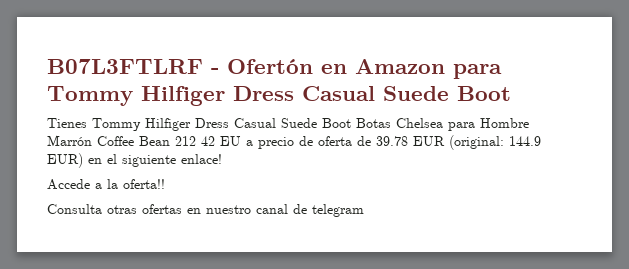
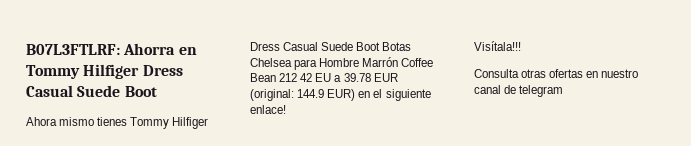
- B07L3FTLRF - Ofertón en Amazon para Tommy Hilfiger Dress Casual Suede Boot
+ B07L3FTLRF: Ahorra en Tommy Hilfiger Dress Casual Suede Boot
- Tienes Tommy Hilfiger Dress Casual Suede Boot Botas Chelsea para Hombre Marrón Coffee Bean 212 42 EU a precio de oferta de 39.78 EUR (original: 144.9 EUR) en el siguiente enlace!
+ Ahora mismo tienes Tommy Hilfiger Dress Casual Suede Boot Botas Chelsea para Hombre Marrón Coffee Bean 212 42 EU a 39.78 EUR (original: 144.9 EUR) en el siguiente enlace!
- Accede a la oferta!!
+ Visítala!!!

